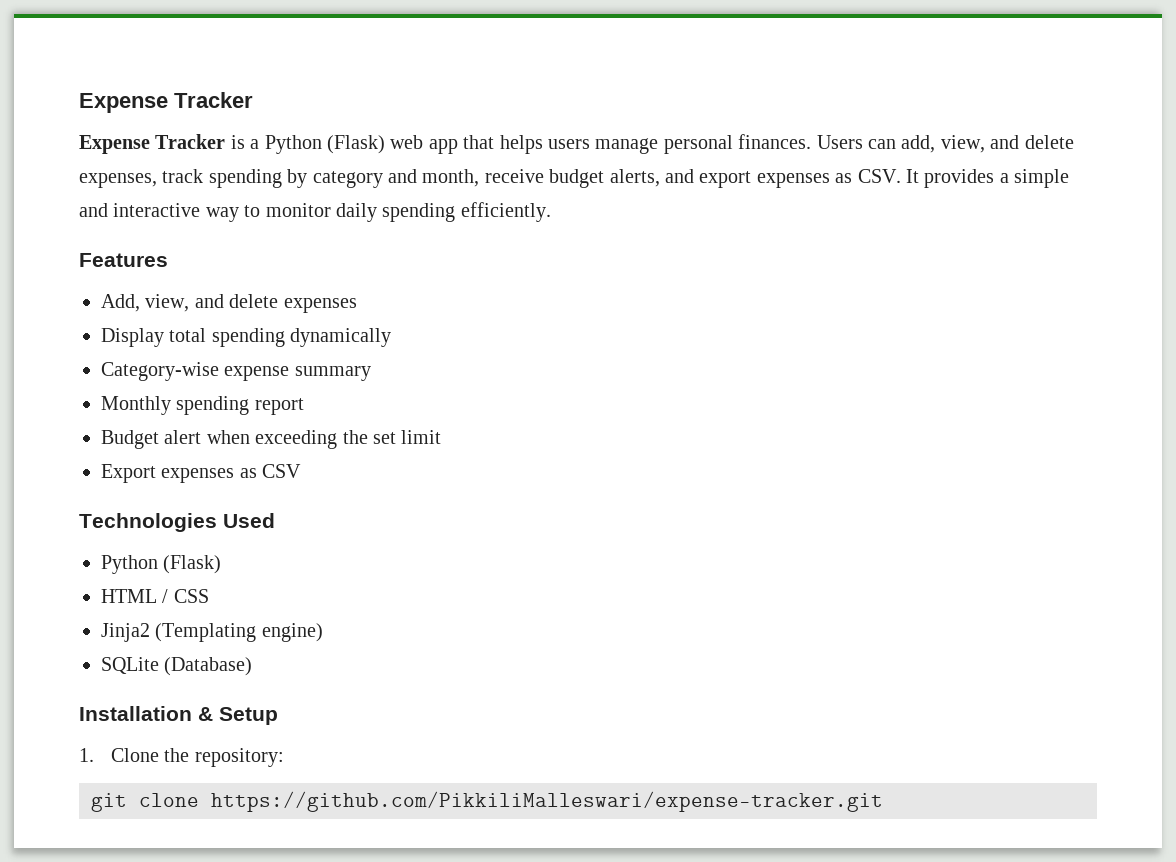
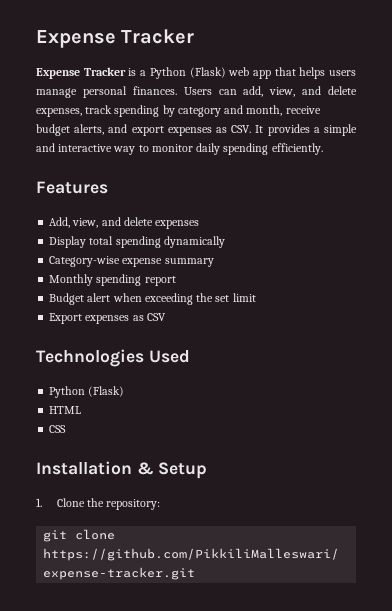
- HTML / CSS
+ HTML
+ CSS
- Jinja2 (Templating engine)
- SQLite (Database)

